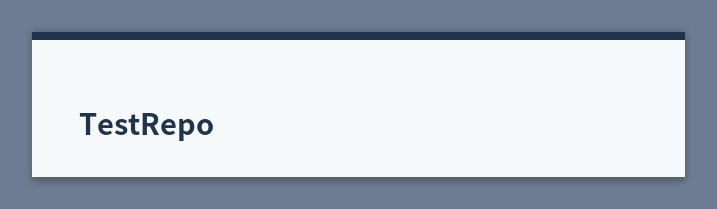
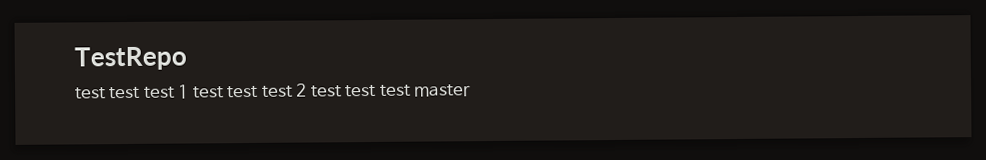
+ test test test 1 test test test 2 test test test master

